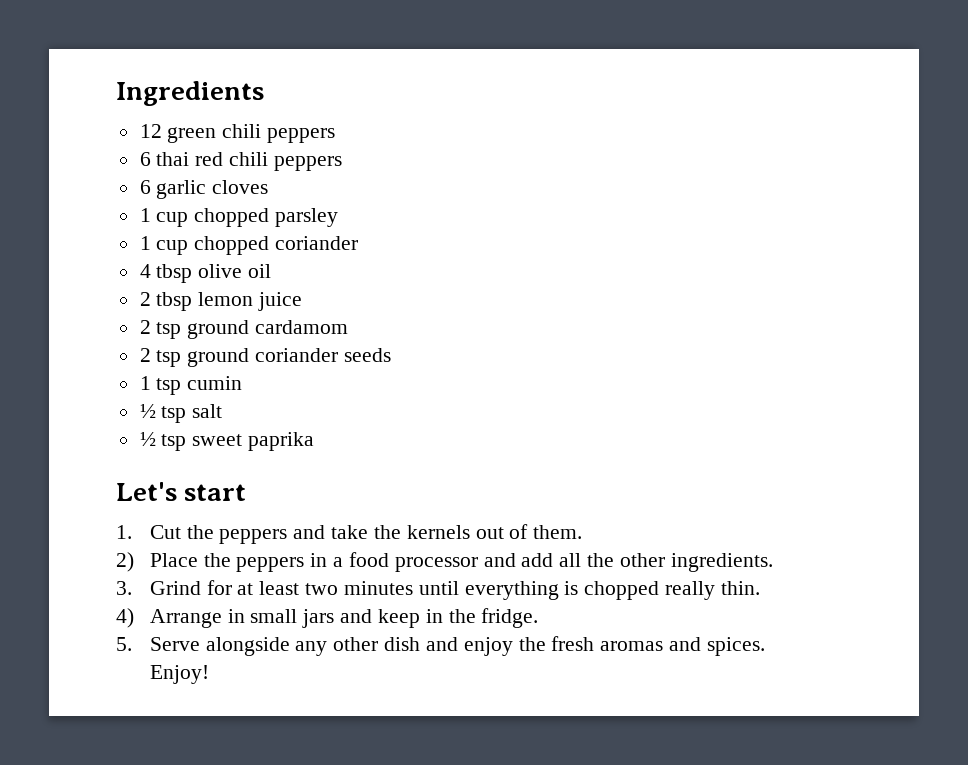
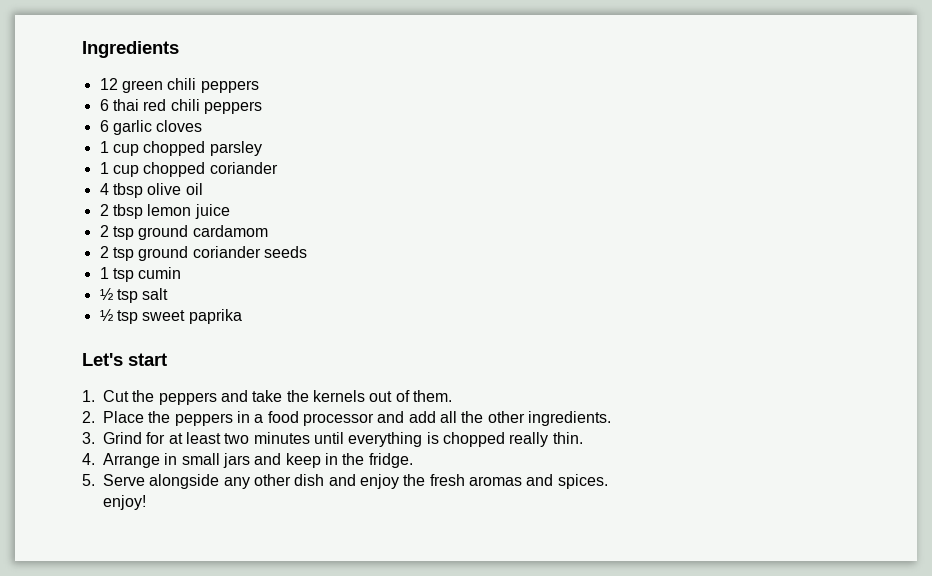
- 2) Place the peppers in a food processor and add all the other ingredients.
+ 2. Place the peppers in a food processor and add all the other ingredients.
- 4) Arrange in small jars and keep in the fridge.
+ 4. Arrange in small jars and keep in the fridge.
- Enjoy!
+ enjoy!

